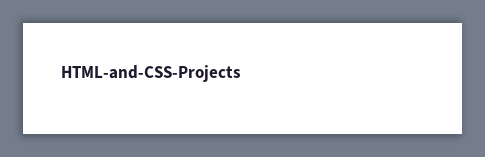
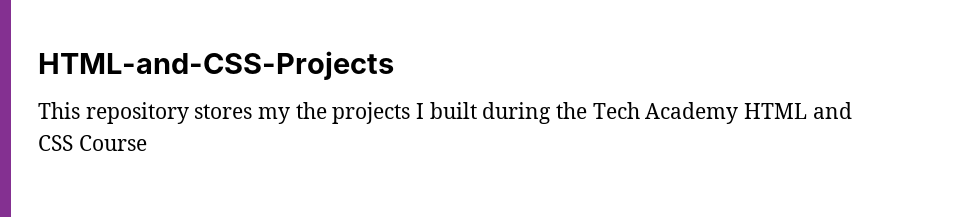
+ This repository stores my the projects I built during the Tech Academy HTML and CSS Course

